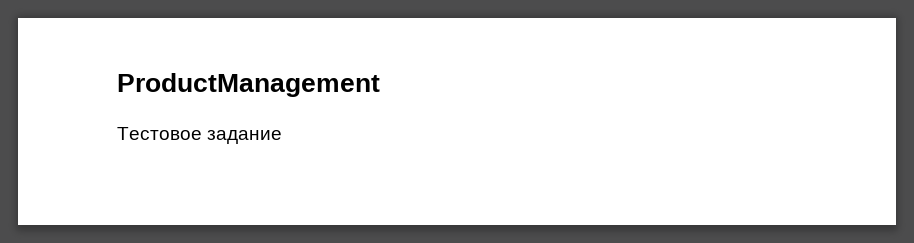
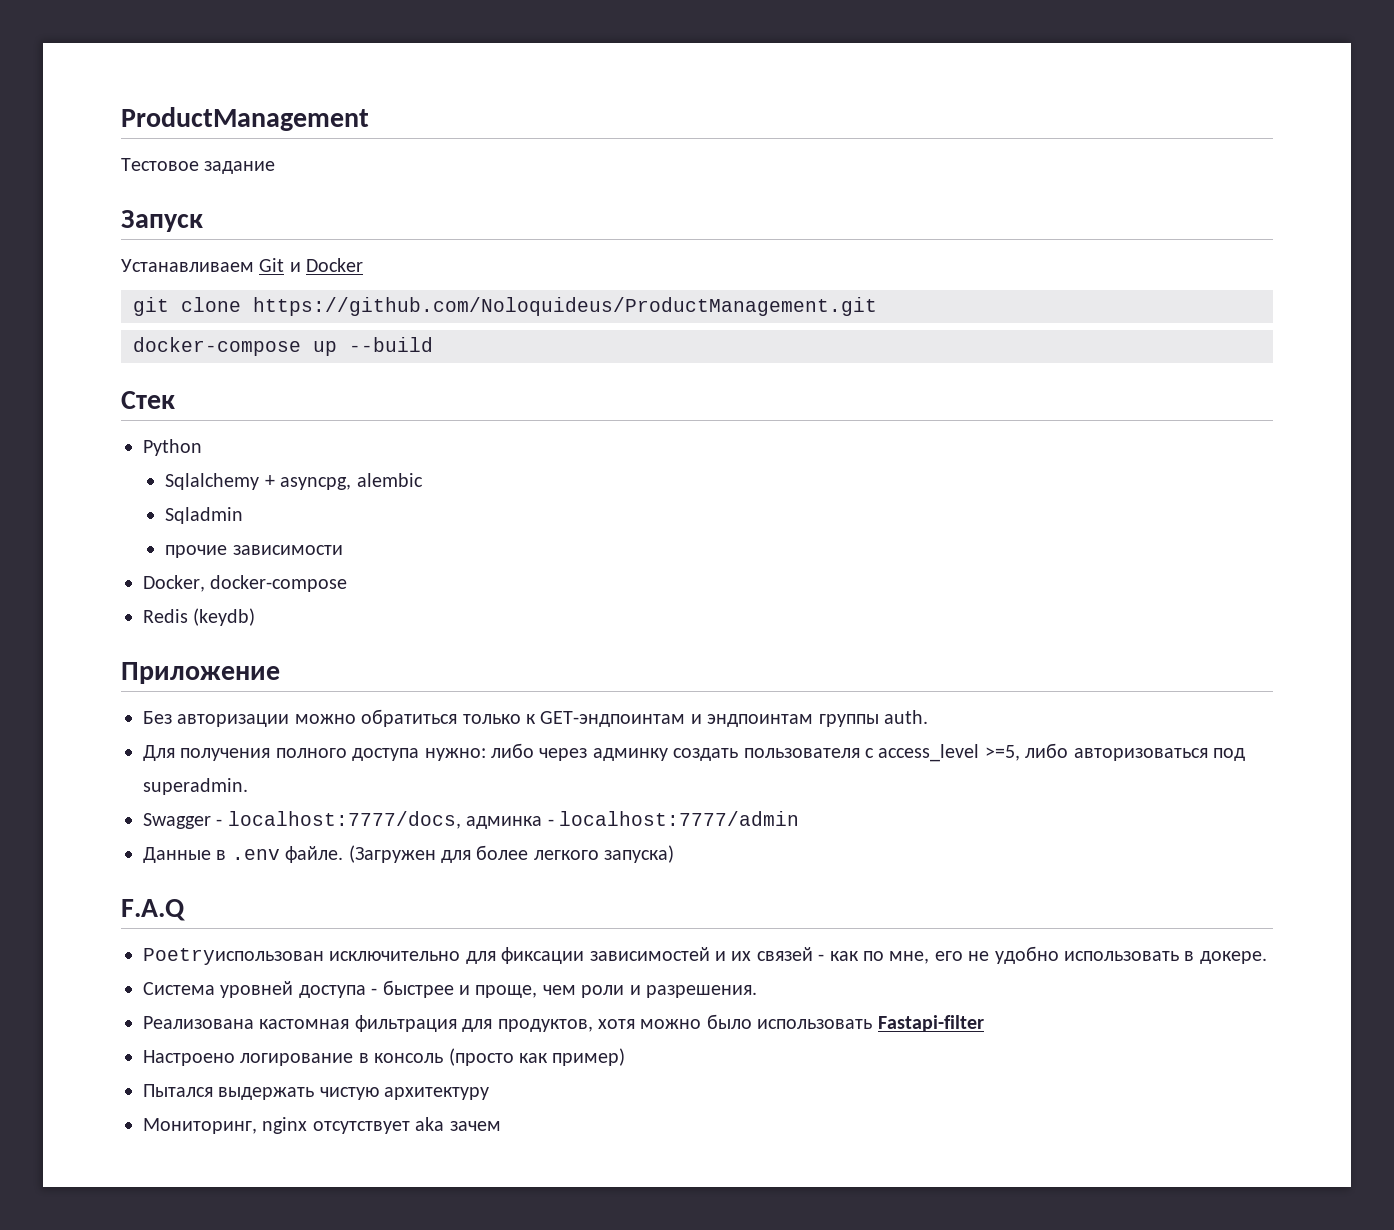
+ Запуск
+ Устанавливаем Git и Docker
+ git clone https://github.com/Noloquideus/ProductManagement.git
+ docker-compose up --build
+ Стек
+ Python
+ Sqlalchemy + asyncpg, alembic
+ Sqladmin
+ прочие зависимости
+ Docker, docker-compose
+ Redis (keydb)
+ Приложение
+ Без авторизации можно обратиться только к GET-эндпоинтам и эндпоинтам группы auth.
+ Для получения полного доступа нужно: либо через админку создать пользователя с access_level >=5, либо авторизоваться под superadmin.
+ Swagger - localhost:7777/docs, админка - localhost:7777/admin
+ Данные в .env файле. (Загружен для более легкого запуска)
+ F.A.Q
+ Poetryиспользован исключительно для фиксации зависимостей и их связей - как по мне, его не удобно использовать в докере.
+ Система уровней доступа - быстрее и проще, чем роли и разрешения.
+ Реализована кастомная фильтрация для продуктов, хотя можно было использовать Fastapi-filter
+ Настроено логирование в консоль (просто как пример)
+ Пытался выдержать чистую архитектуру
+ Мониторинг, nginx отсутствует aka зачем

